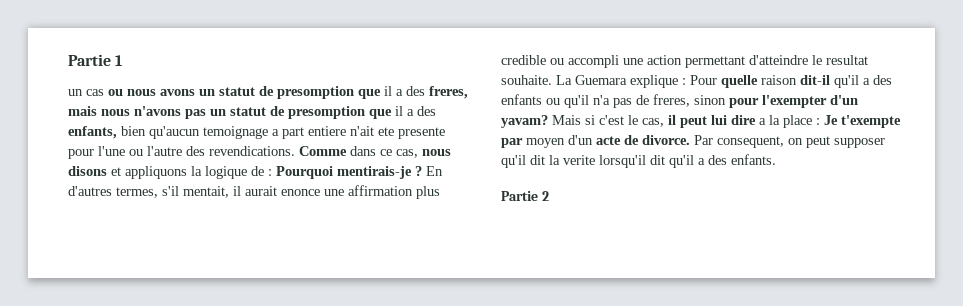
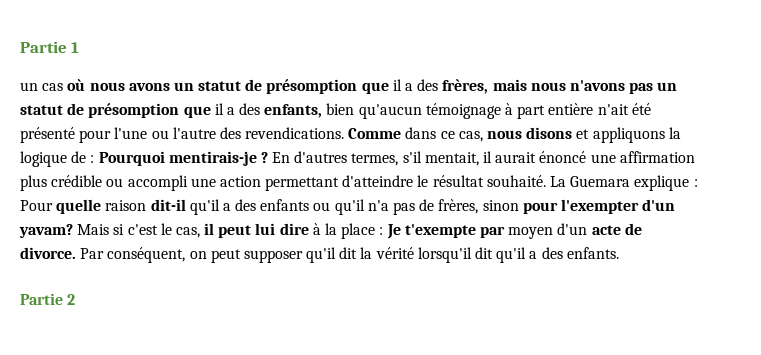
- un cas ou nous avons un statut de presomption que il a des freres, mais nous n'avons pas un statut de presomption que il a des enfants, bien qu'aucun temoignage a part entiere n'ait ete presente pour l'une ou l'autre des revendications.
+ un cas où nous avons un statut de présomption que il a des frères, mais nous n'avons pas un statut de présomption que il a des enfants, bien qu'aucun témoignage à part entière n'ait été présenté pour l'une ou l'autre des revendications.
- En d'autres termes, s'il mentait, il aurait enonce une affirmation plus credible ou accompli une action permettant d'atteindre le resultat souhaite.
+ En d'autres termes, s'il mentait, il aurait énoncé une affirmation plus crédible ou accompli une action permettant d'atteindre le résultat souhaité.
- La Guemara explique : Pour quelle raison dit-il qu'il a des enfants ou qu'il n'a pas de freres, sinon pour l'exempter d'un yavam?
+ La Guemara explique : Pour quelle raison dit-il qu'il a des enfants ou qu'il n'a pas de frères, sinon pour l'exempter d'un yavam?
- Mais si c'est le cas, il peut lui dire a la place : Je t'exempte par moyen d'un acte de divorce.
+ Mais si c'est le cas, il peut lui dire à la place : Je t'exempte par moyen d'un acte de divorce.
- Par consequent, on peut supposer qu'il dit la verite lorsqu'il dit qu'il a des enfants.
+ Par conséquent, on peut supposer qu'il dit la vérité lorsqu'il dit qu'il a des enfants.

